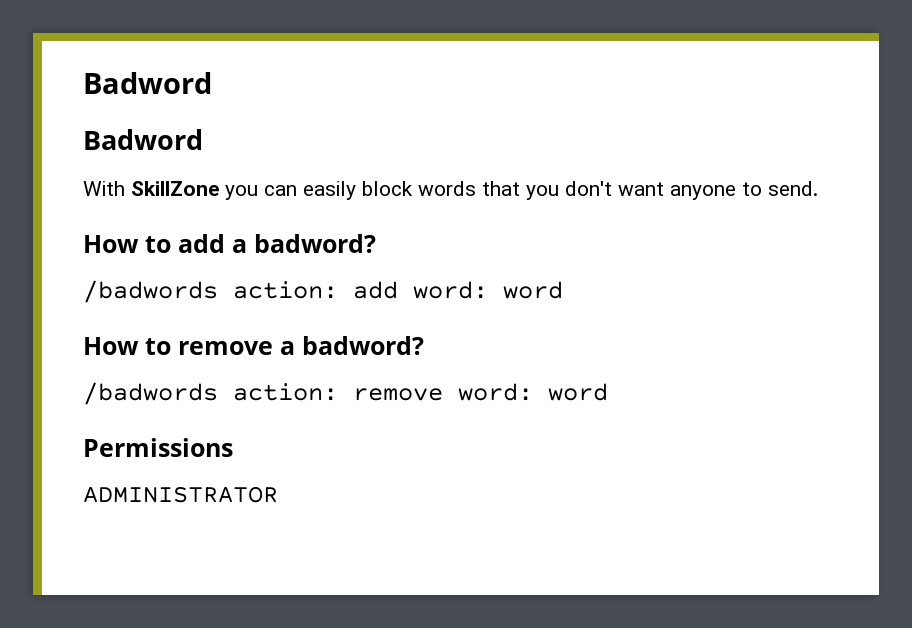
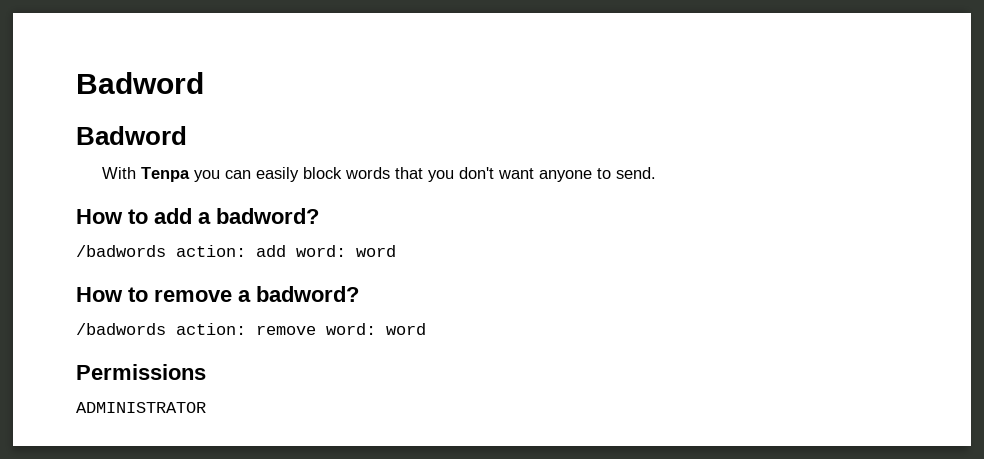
- With SkillZone you can easily block words that you don't want anyone to send.
+ With Tenpa you can easily block words that you don't want anyone to send.

